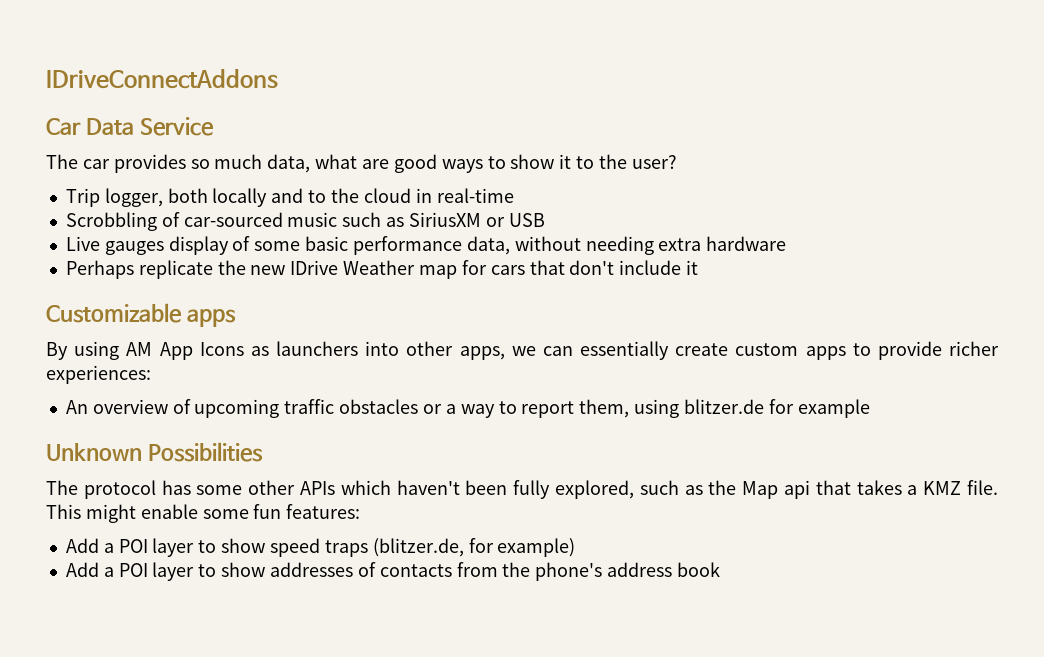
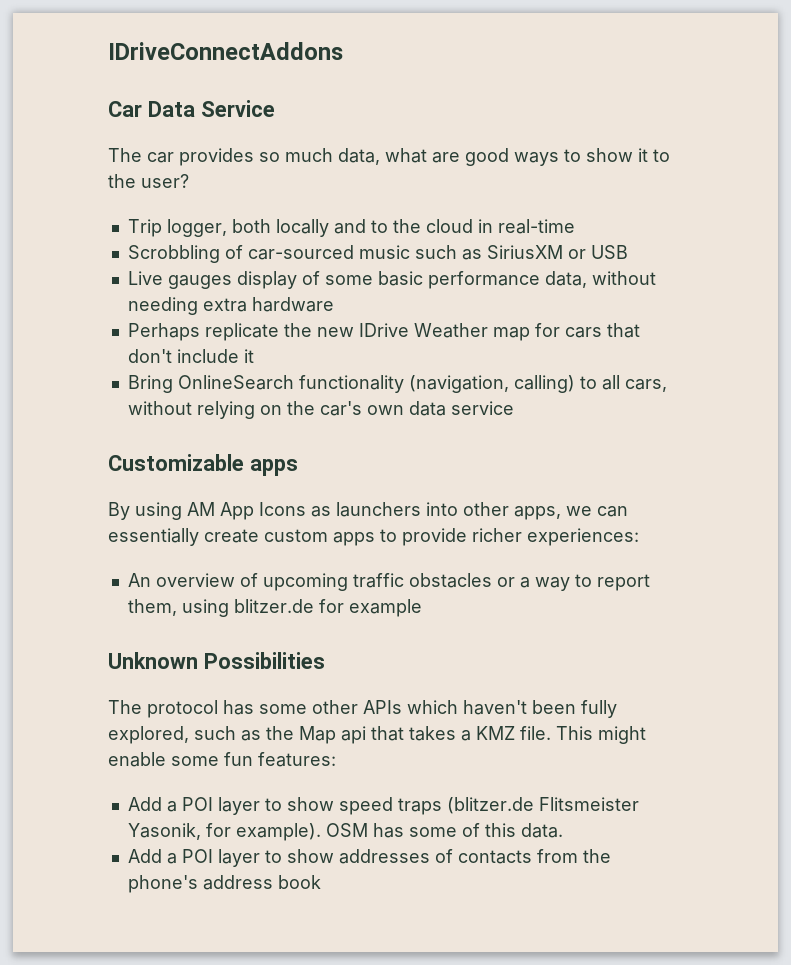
+ Bring OnlineSearch functionality (navigation, calling) to all cars, without relying on the car's own data service
- Add a POI layer to show speed traps (blitzer.de, for example)
+ Add a POI layer to show speed traps (blitzer.de Flitsmeister Yasonik, for example). OSM has some of this data.

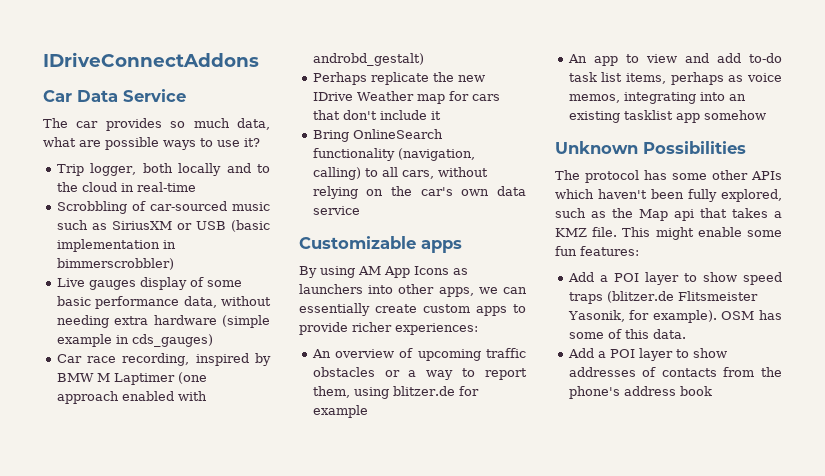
- The car provides so much data, what are good ways to show it to the user?
+ The car provides so much data, what are possible ways to use it?
- Scrobbling of car-sourced music such as SiriusXM or USB
+ Scrobbling of car-sourced music such as SiriusXM or USB (basic implementation in bimmerscrobbler)
- Live gauges display of some basic performance data, without needing extra hardware
+ Live gauges display of some basic performance data, without needing extra hardware (simple example in cds_gauges)
+ Car race recording, inspired by BMW M Laptimer (one approach enabled with androbd_gestalt)
+ An app to view and add to-do task list items, perhaps as voice memos, integrating into an existing tasklist app somehow

